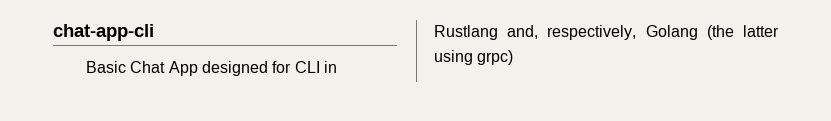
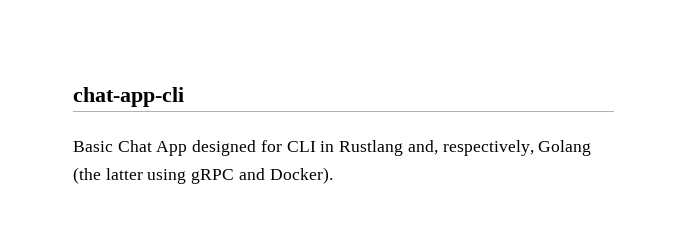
- Basic Chat App designed for CLI in Rustlang and, respectively, Golang (the latter using grpc)
+ Basic Chat App designed for CLI in Rustlang and, respectively, Golang (the latter using gRPC and Docker).

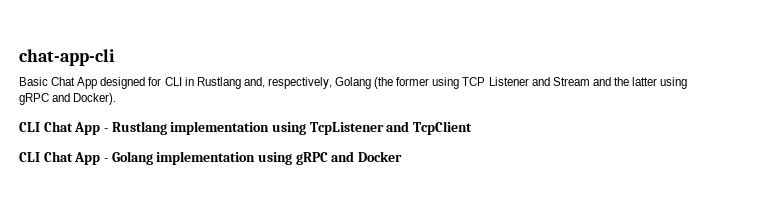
- Basic Chat App designed for CLI in Rustlang and, respectively, Golang (the latter using gRPC and Docker).
+ Basic Chat App designed for CLI in Rustlang and, respectively, Golang (the former using TCP Listener and Stream and the latter using gRPC and Docker).
+ CLI Chat App - Rustlang implementation using TcpListener and TcpClient
+ CLI Chat App - Golang implementation using gRPC and Docker

